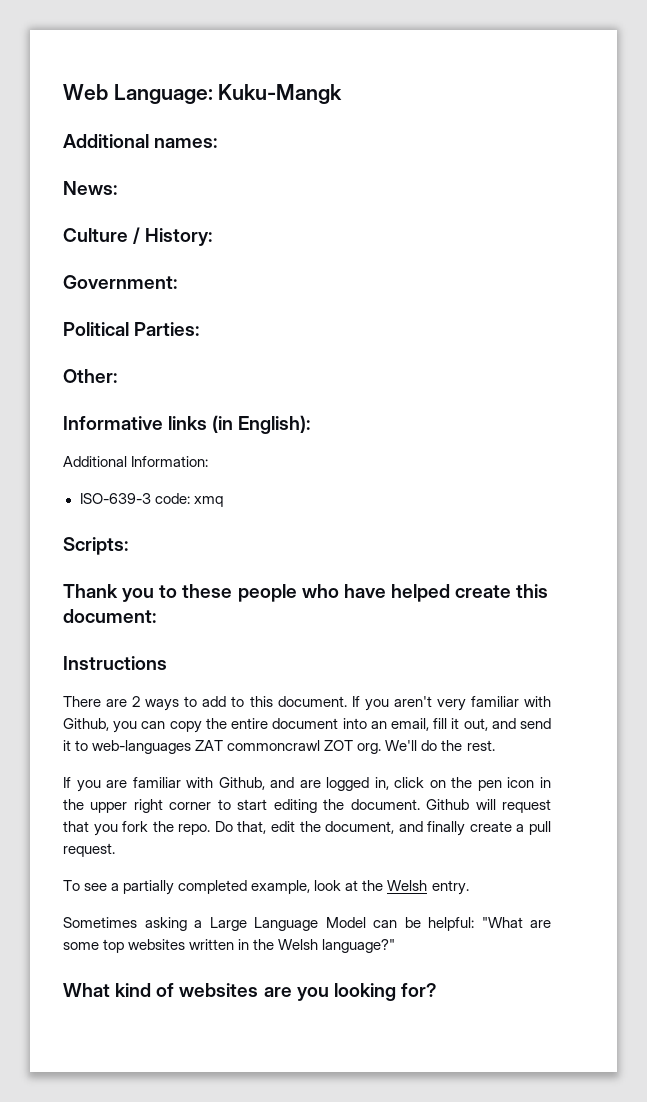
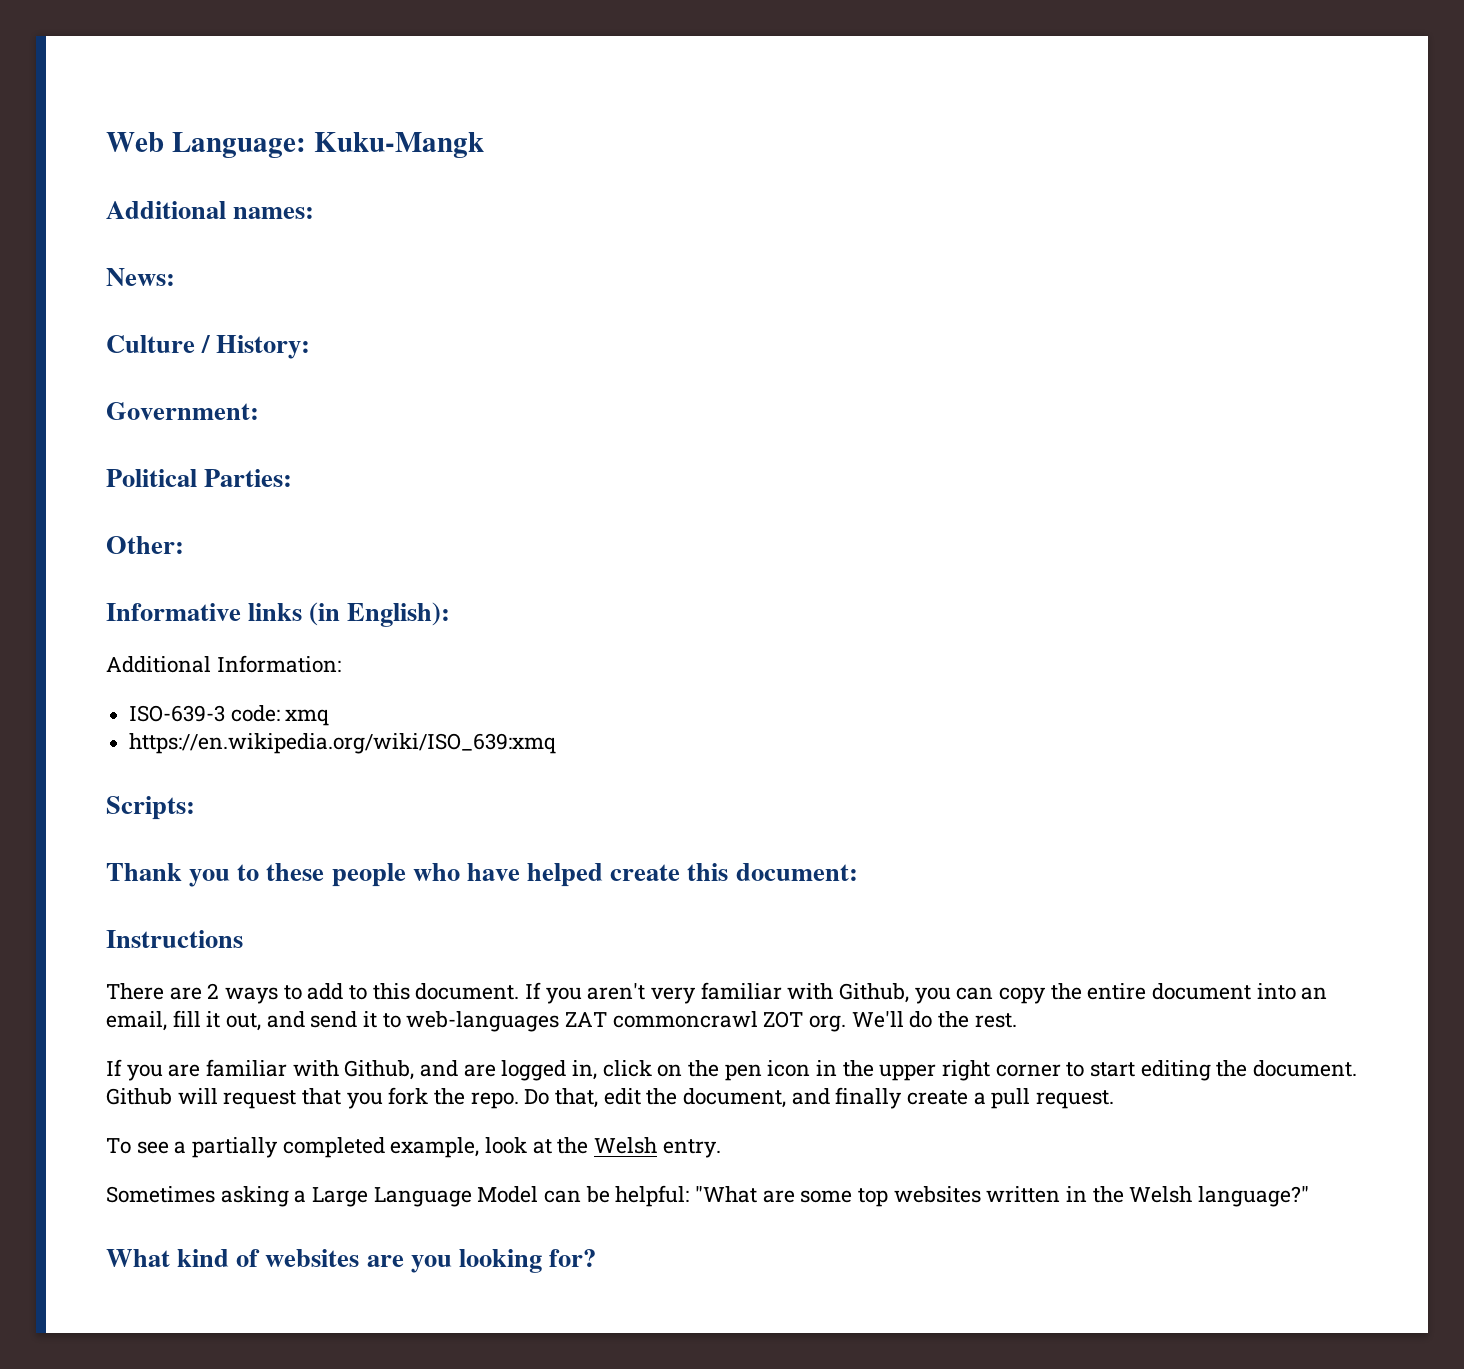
+ https://en.wikipedia.org/wiki/ISO_639:xmq

